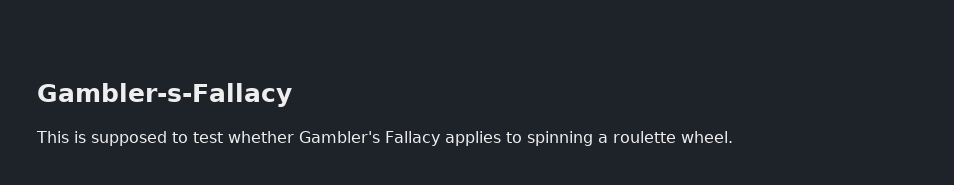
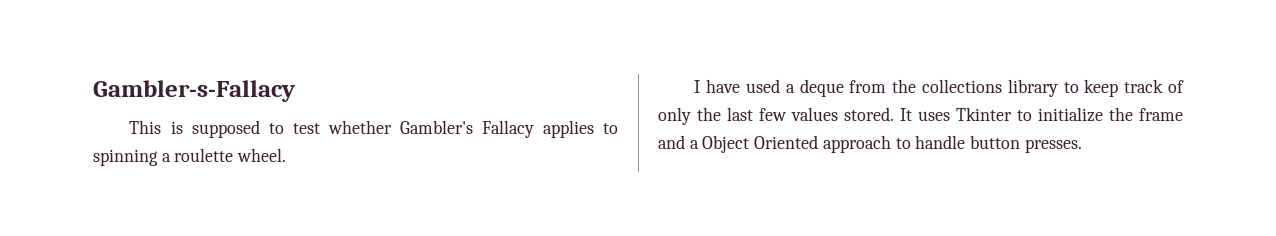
+ I have used a deque from the collections library to keep track of only the last few values stored. It uses Tkinter to initialize the frame and a Object Oriented approach to handle button presses.

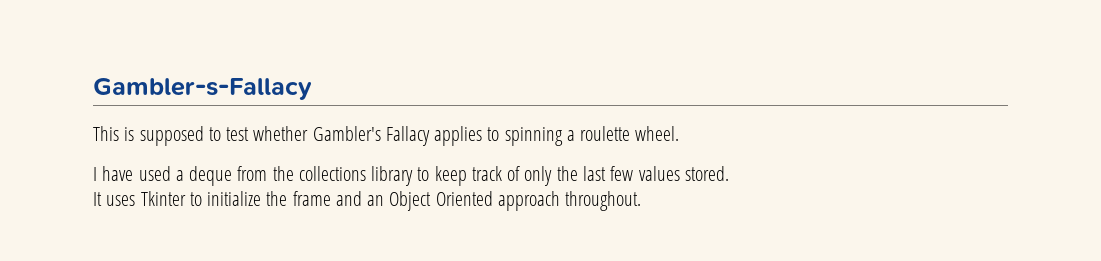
- I have used a deque from the collections library to keep track of only the last few values stored. It uses Tkinter to initialize the frame and a Object Oriented approach to handle button presses.
+ I have used a deque from the collections library to keep track of only the last few values stored.
+ It uses Tkinter to initialize the frame and an Object Oriented approach throughout.

